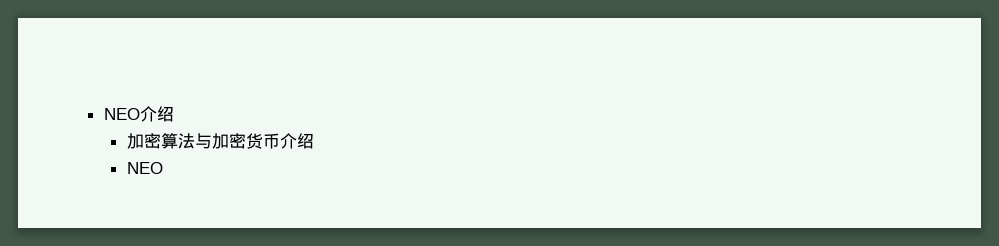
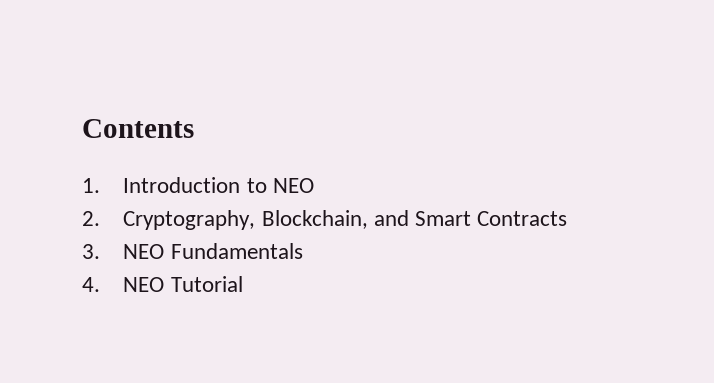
- NEO介绍
- 加密算法与加密货币介绍
- NEO
+ Contents
+ 1. Introduction to NEO
+ 2. Cryptography, Blockchain, and Smart Contracts
+ 3. NEO Fundamentals
+ 4. NEO Tutorial

